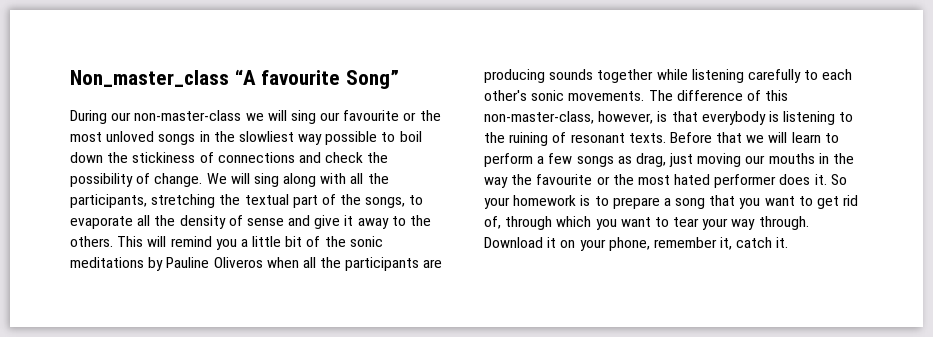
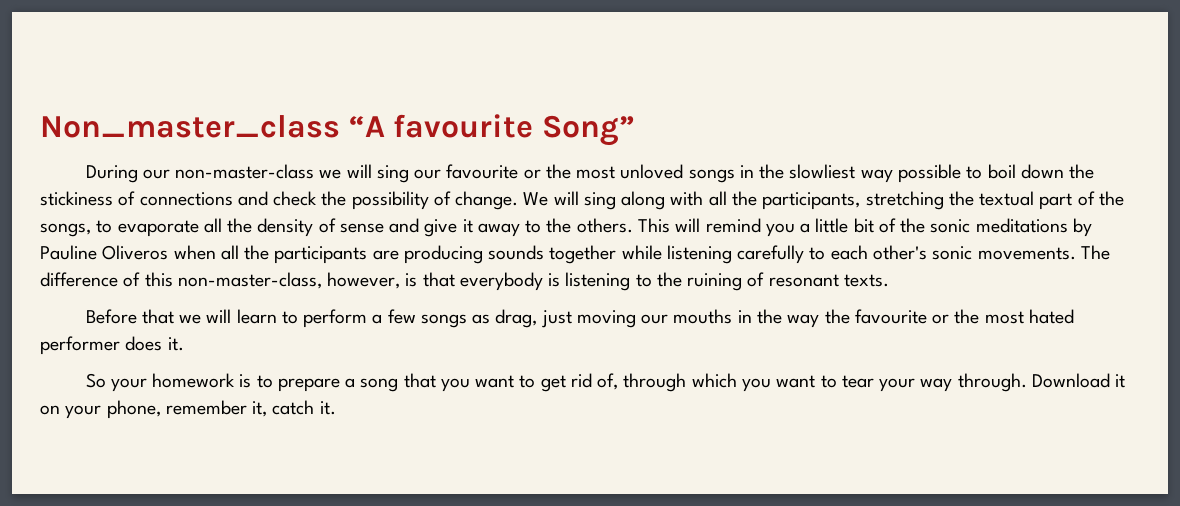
- The difference of this non-master-class, however, is that everybody is listening to the ruining of resonant texts. Before that we will learn to perform a few songs as drag, just moving our mouths in the way the favourite or the most hated performer does it. So your homework is to prepare a song that you want to get rid of, through which you want to tear your way through.
+ The difference of this non-master-class, however, is that everybody is listening to the ruining of resonant texts.
+ Before that we will learn to perform a few songs as drag, just moving our mouths in the way the favourite or the most hated performer does it.
+ So your homework is to prepare a song that you want to get rid of, through which you want to tear your way through.

